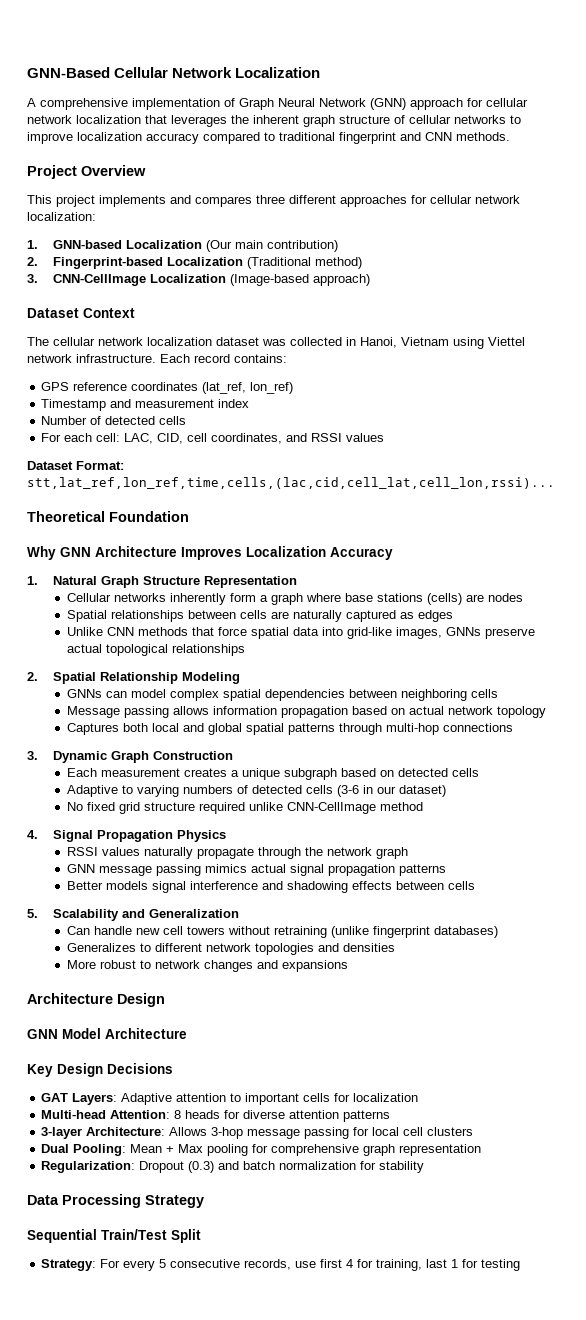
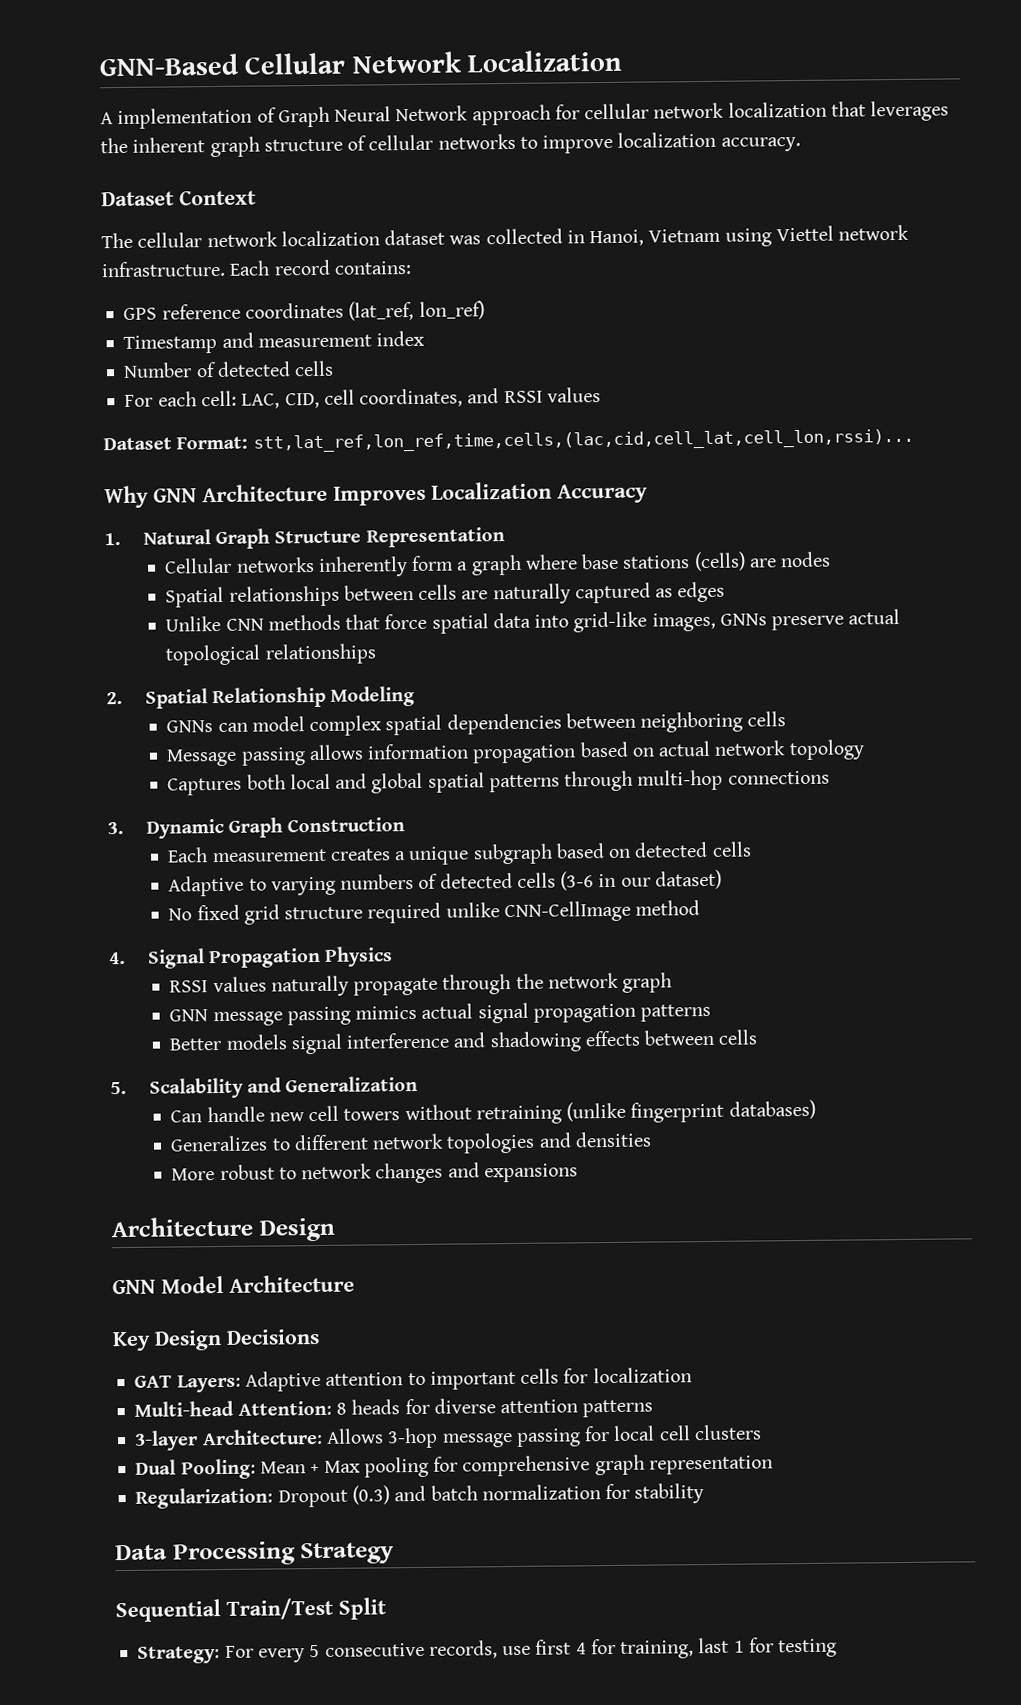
- A comprehensive implementation of Graph Neural Network (GNN) approach for cellular network localization that leverages the inherent graph structure of cellular networks to improve localization accuracy compared to traditional fingerprint and CNN methods.
- Project Overview
- This project implements and compares three different approaches for cellular network localization:
- 1. GNN-based Localization (Our main contribution)
- 2. Fingerprint-based Localization (Traditional method)
- 3. CNN-CellImage Localization (Image-based approach)
+ A implementation of Graph Neural Network approach for cellular network localization that leverages the inherent graph structure of cellular networks to improve localization accuracy.
- Theoretical Foundation

